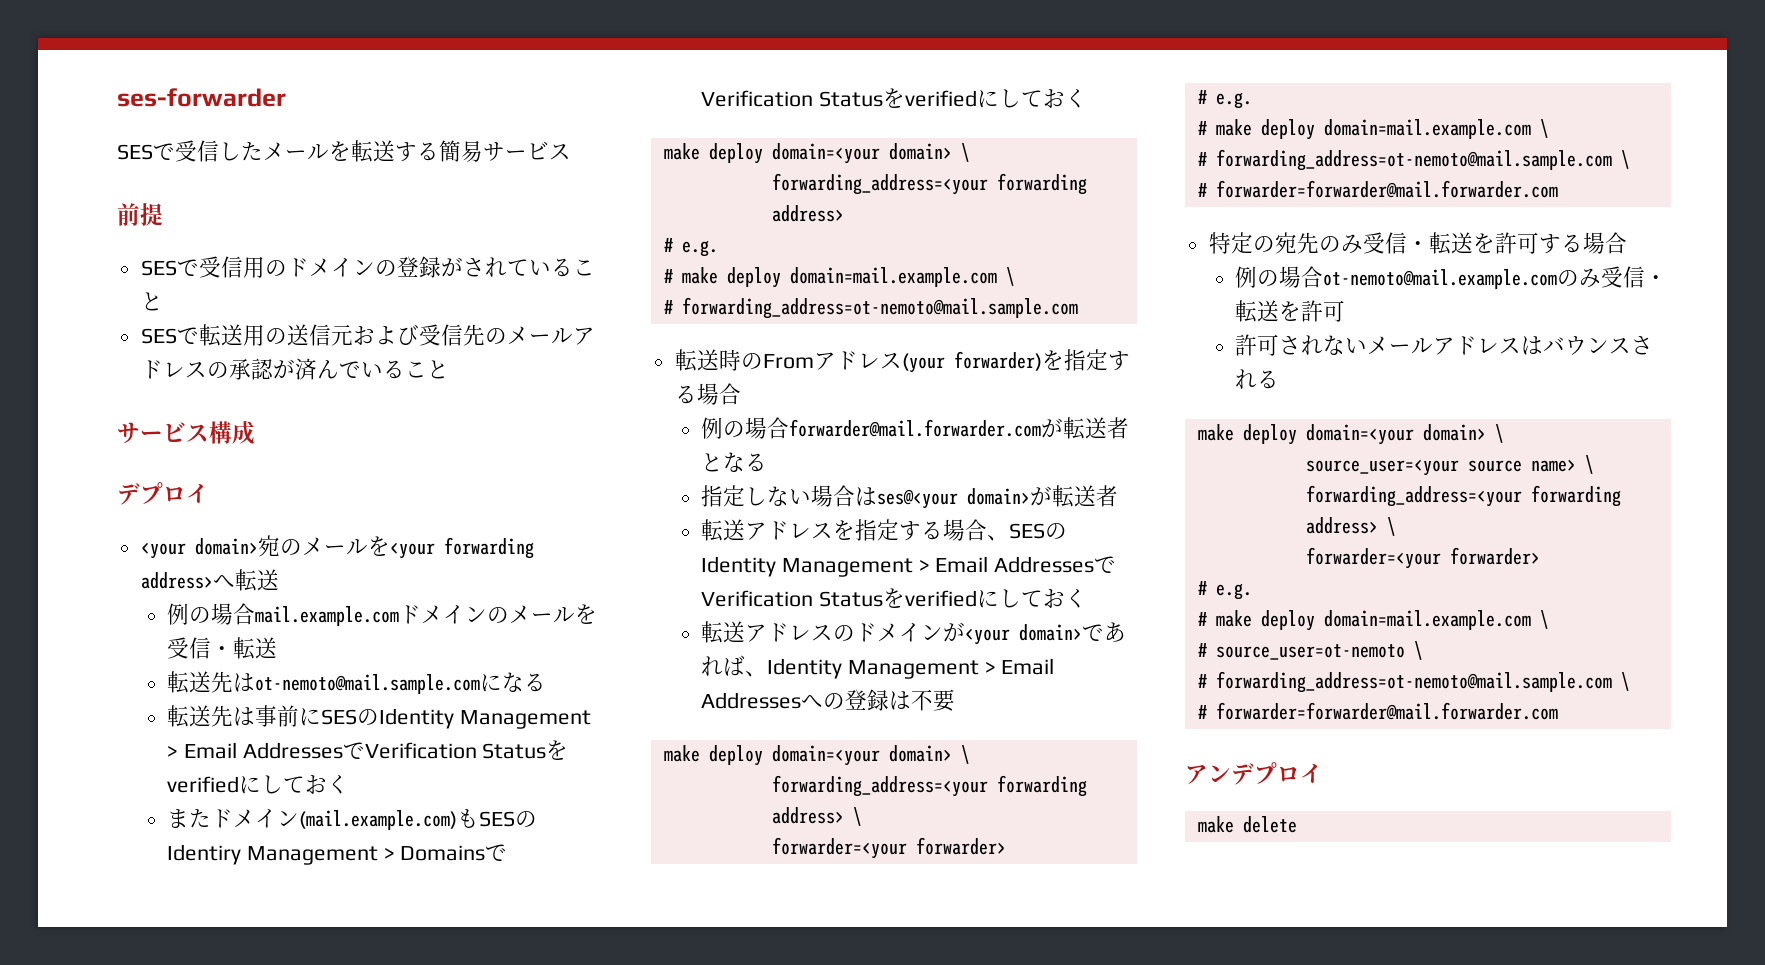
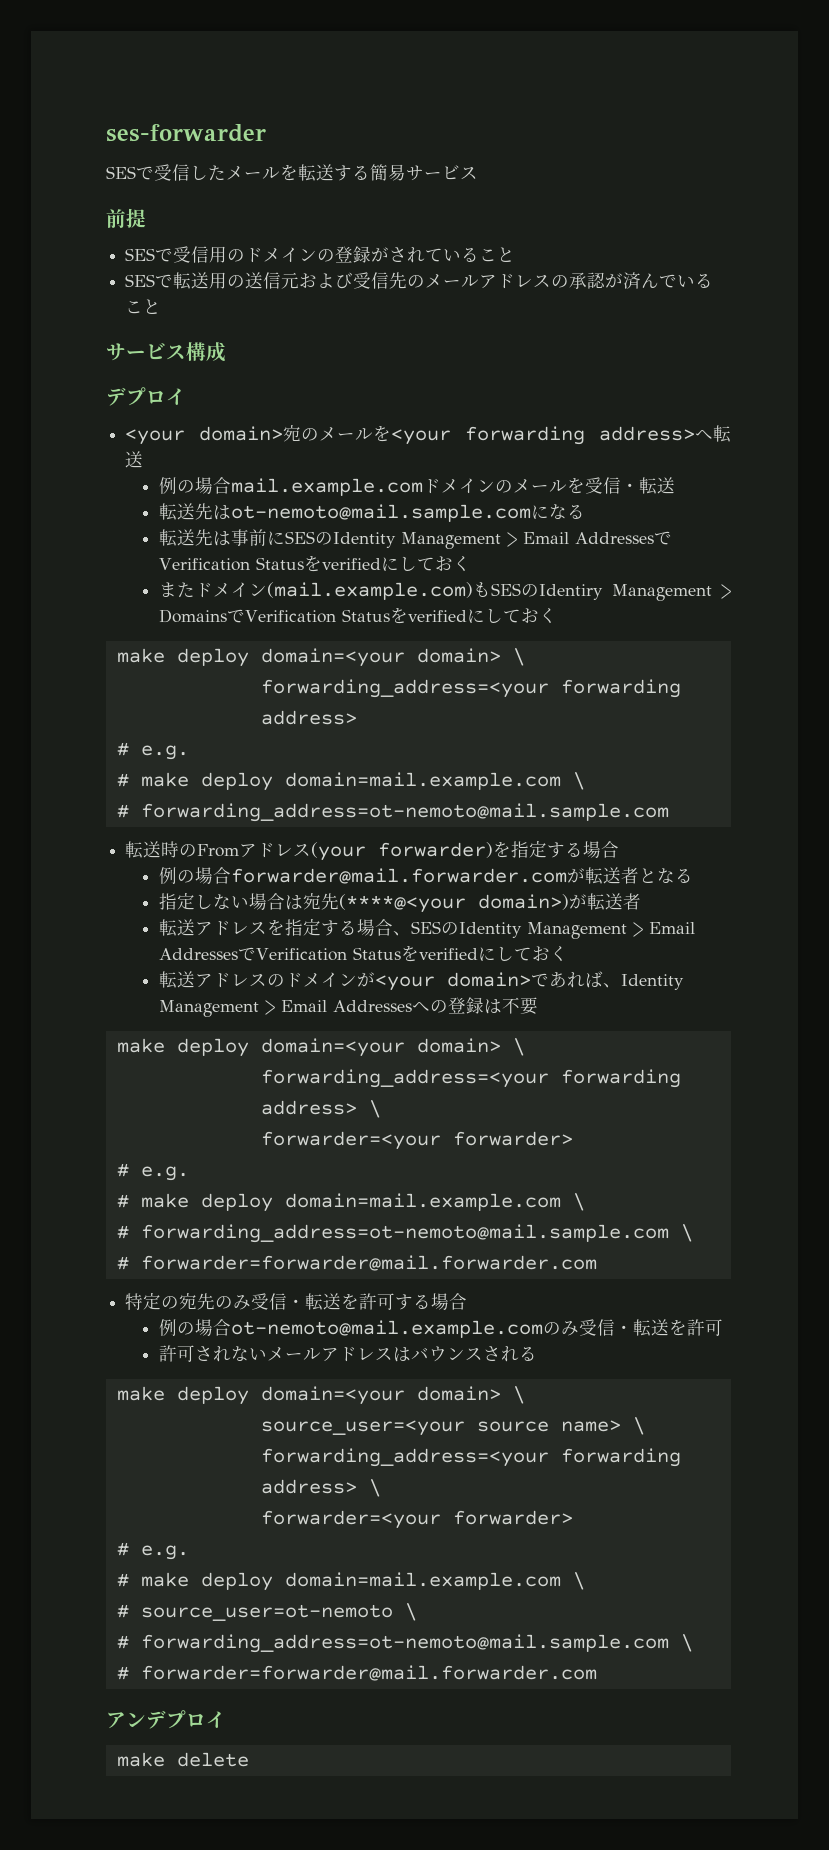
- 指定しない場合はses@<your domain>が転送者
+ 指定しない場合は宛先(****@<your domain>)が転送者

